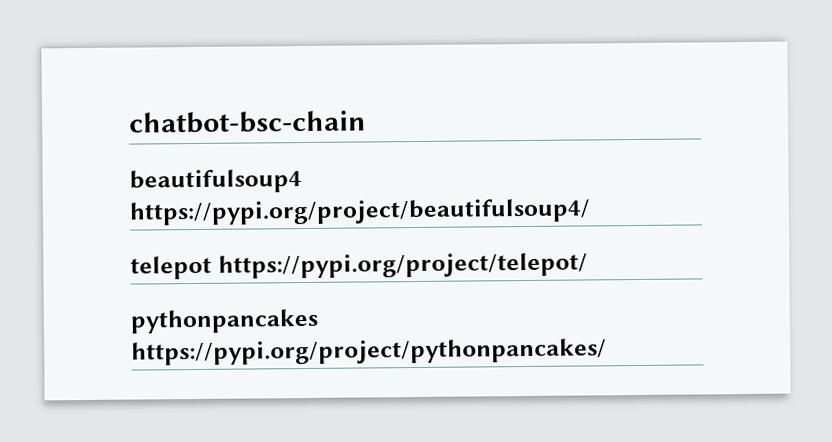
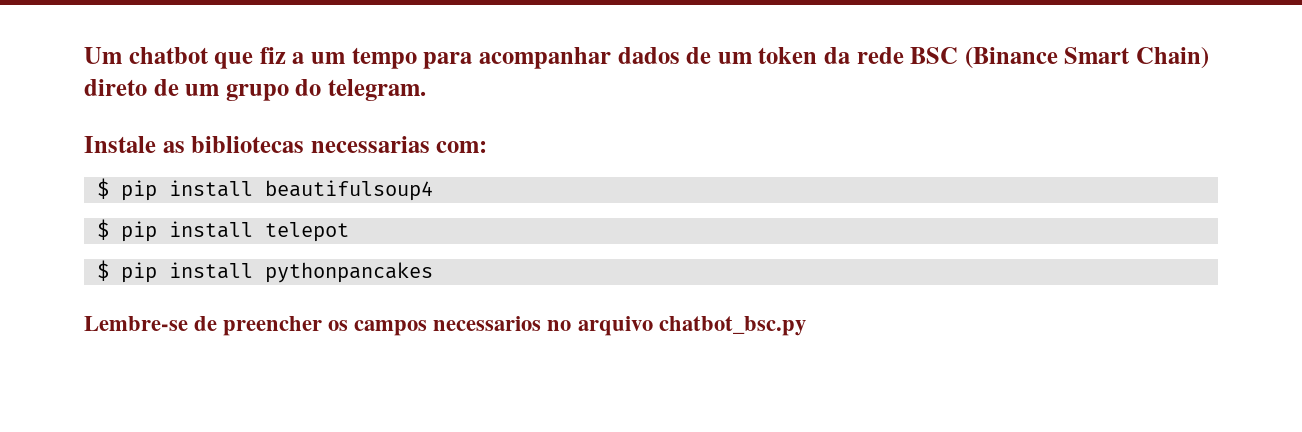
- chatbot-bsc-chain
- beautifulsoup4 https://pypi.org/project/beautifulsoup4/
- telepot https://pypi.org/project/telepot/
- pythonpancakes https://pypi.org/project/pythonpancakes/
+ Um chatbot que fiz a um tempo para acompanhar dados de um token da rede BSC (Binance Smart Chain) direto de um grupo do telegram.
+ Instale as bibliotecas necessarias com:
+ $ pip install beautifulsoup4
+ $ pip install telepot
+ $ pip install pythonpancakes
+ Lembre-se de preencher os campos necessarios no arquivo chatbot_bsc.py

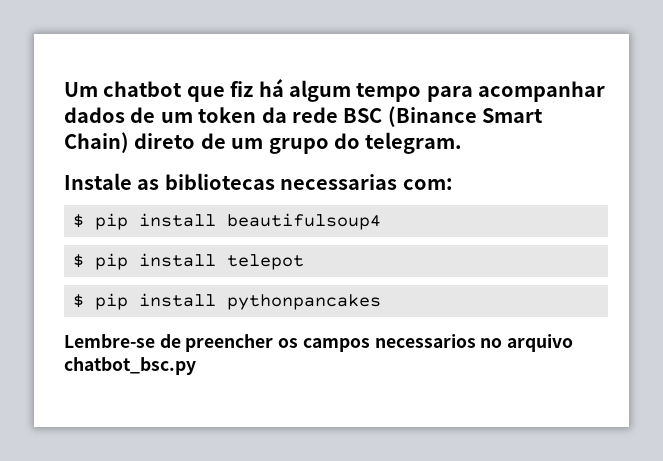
- Um chatbot que fiz a um tempo para acompanhar dados de um token da rede BSC (Binance Smart Chain) direto de um grupo do telegram.
+ Um chatbot que fiz há algum tempo para acompanhar dados de um token da rede BSC (Binance Smart Chain) direto de um grupo do telegram.

